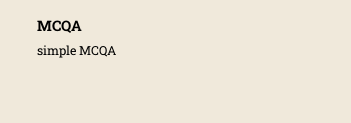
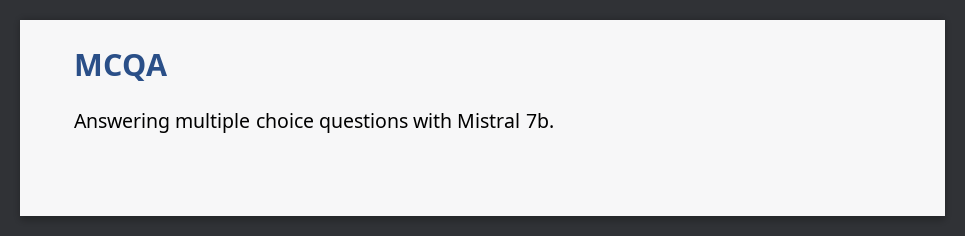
- simple MCQA
+ Answering multiple choice questions with Mistral 7b.

